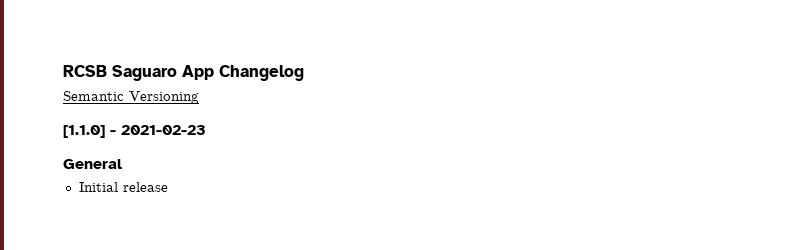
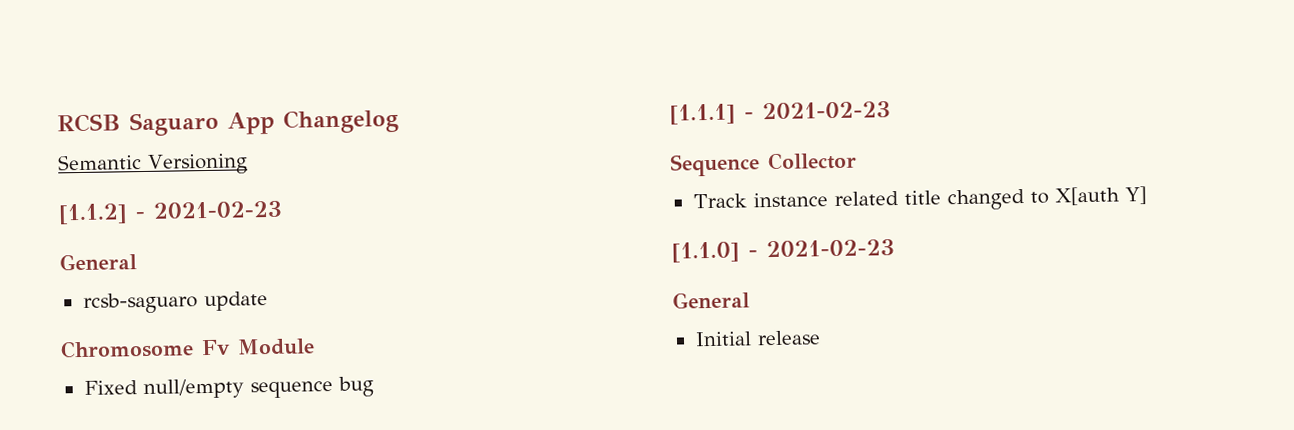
+ [1.1.2] - 2021-02-23
+ General
+ rcsb-saguaro update
+ Chromosome Fv Module
+ Fixed null/empty sequence bug
+ [1.1.1] - 2021-02-23
+ Sequence Collector
+ Track instance related title changed to X[auth Y]

